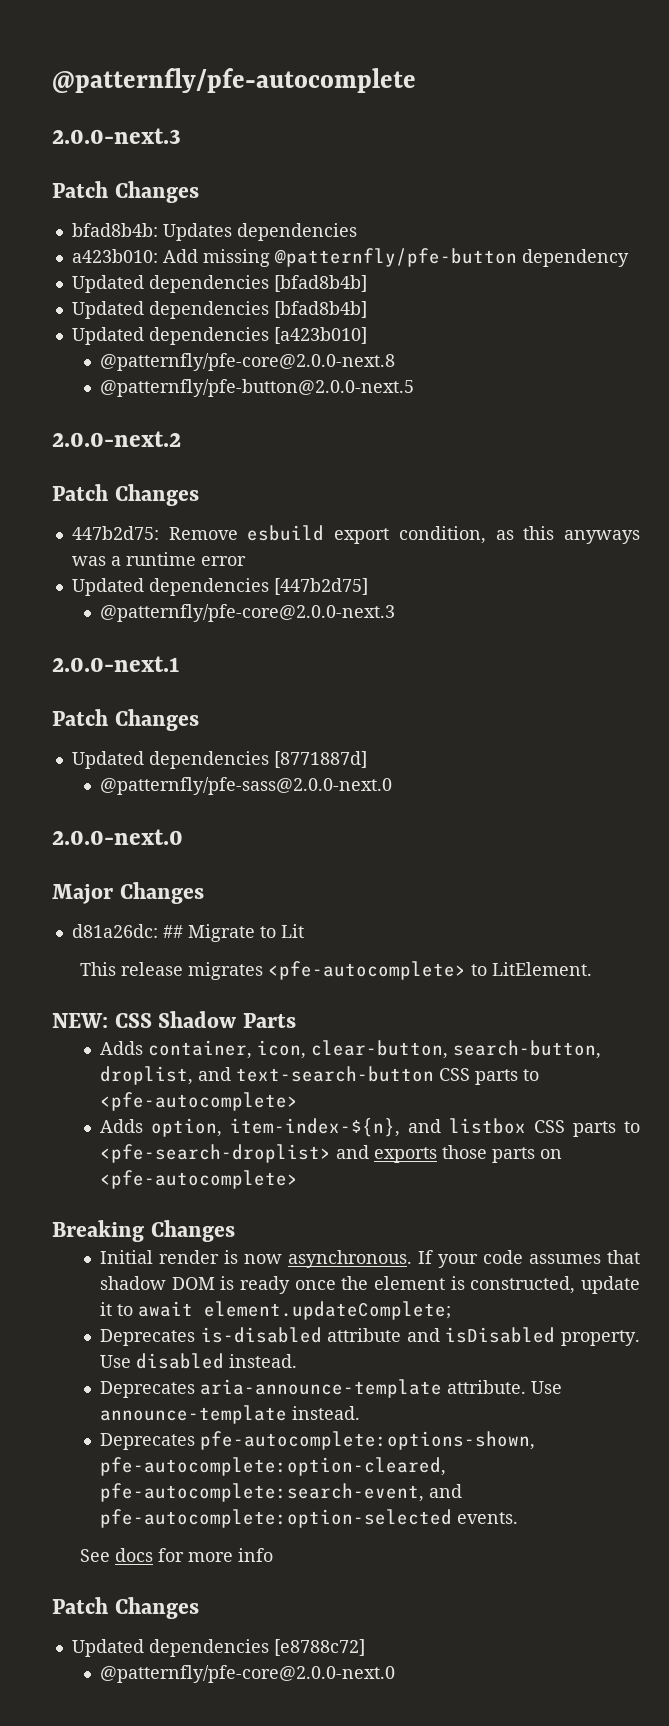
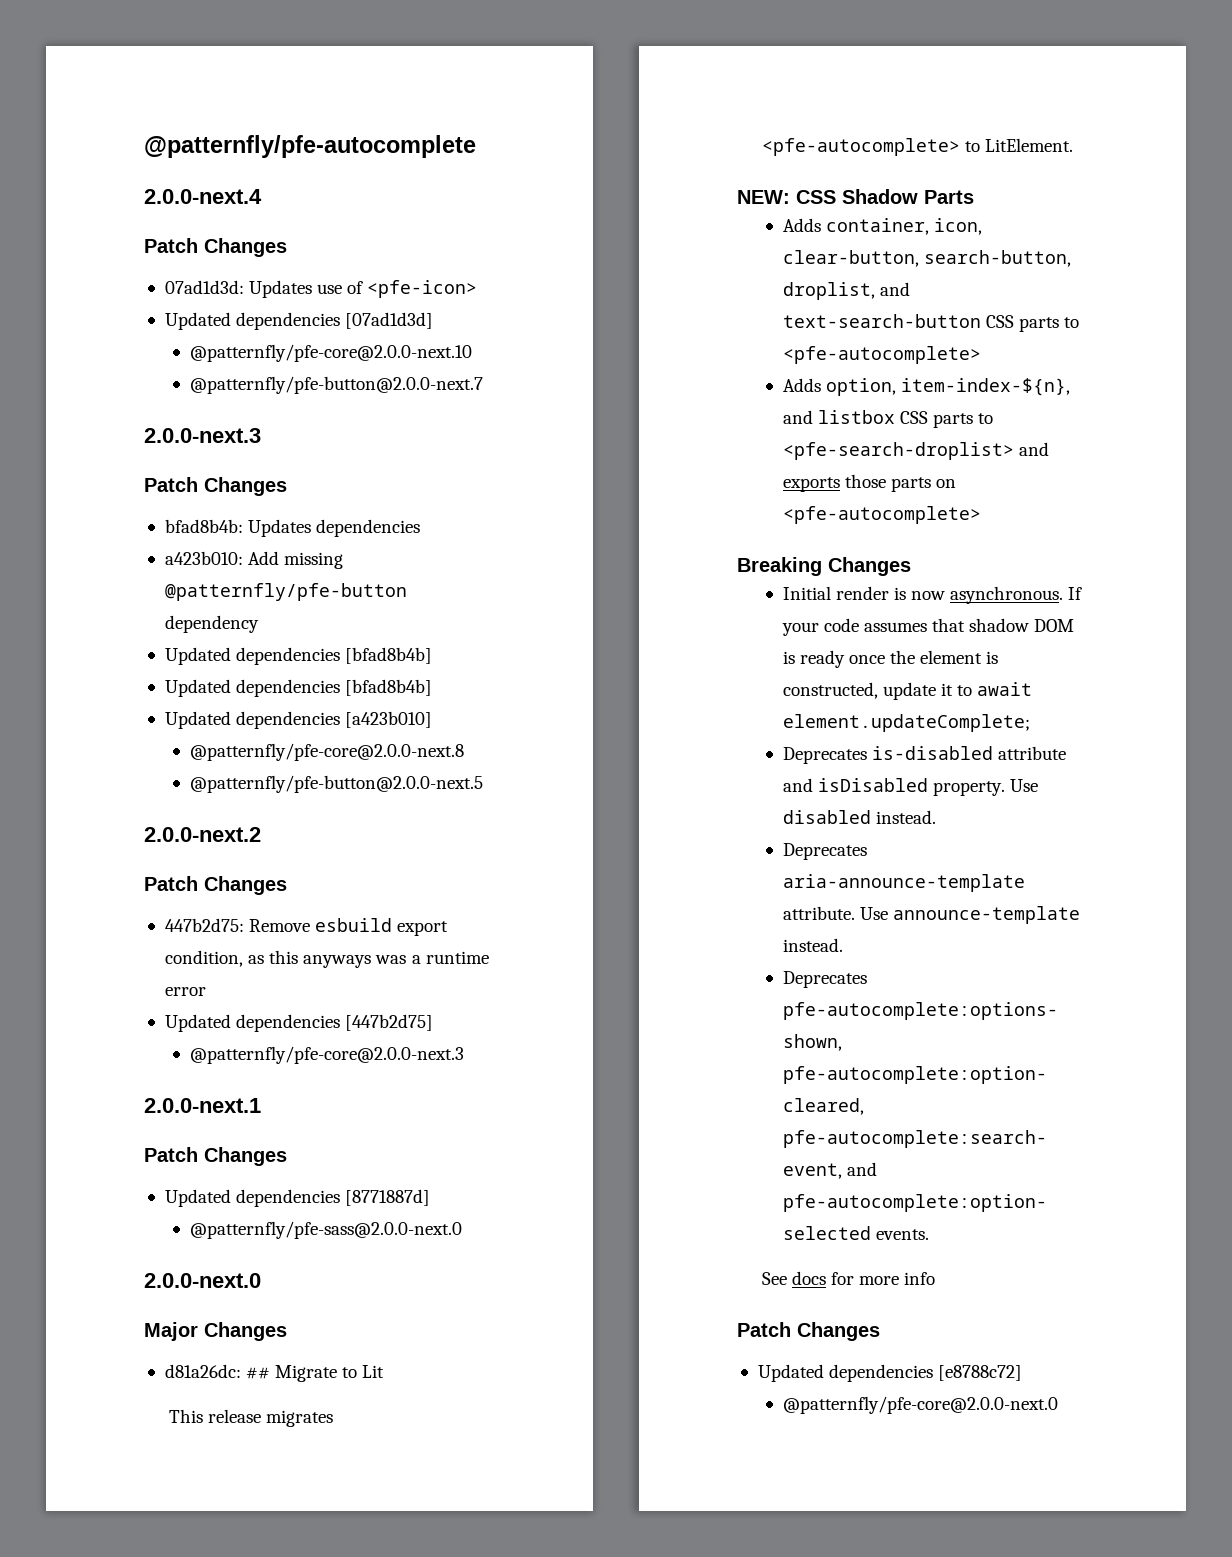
+ 2.0.0-next.4
+ Patch Changes
+ 07ad1d3d: Updates use of <pfe-icon>
+ Updated dependencies [07ad1d3d]
+ @patternfly/pfe-core@2.0.0-next.10
+ @patternfly/pfe-button@2.0.0-next.7

